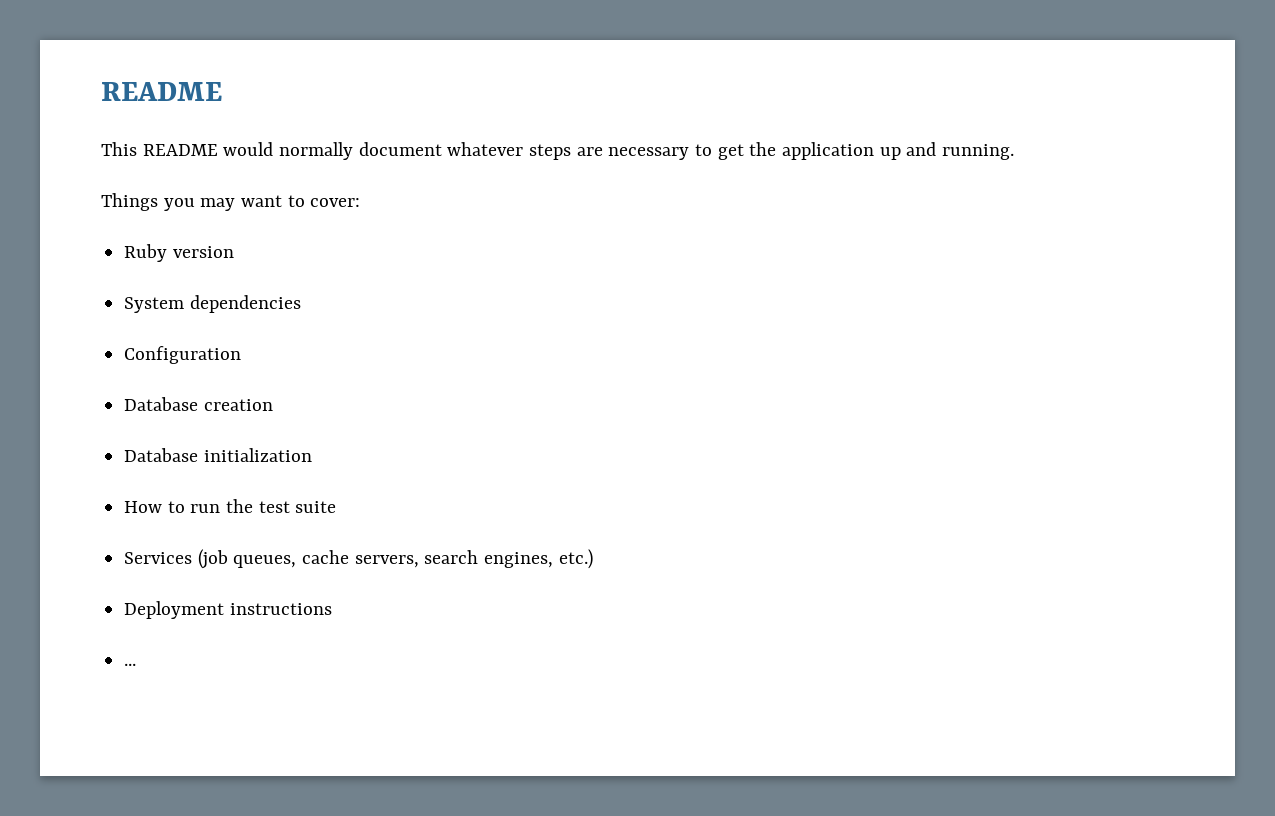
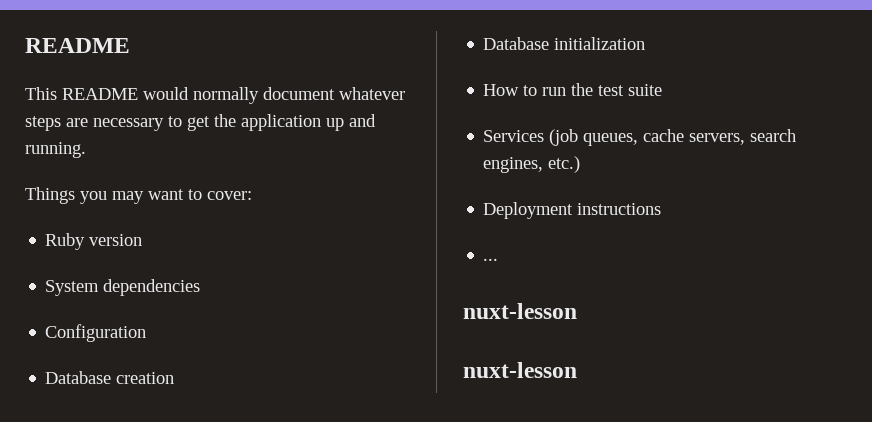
  ...
+ nuxt-lesson
+ nuxt-lesson

